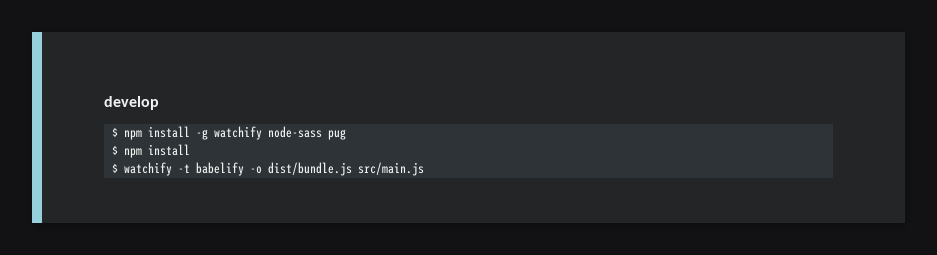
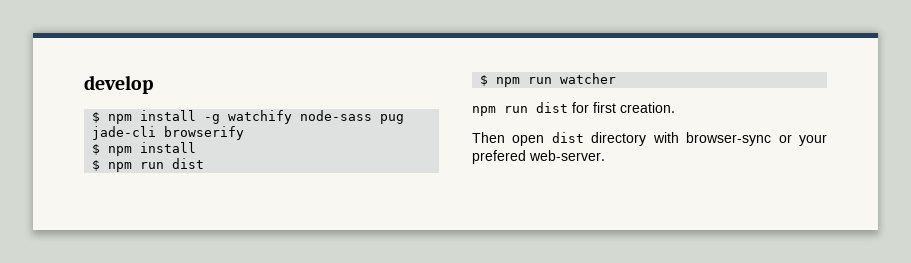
- $ npm install -g watchify node-sass pug
+ $ npm install -g watchify node-sass pug jade-cli browserify
- $ watchify -t babelify -o dist/bundle.js src/main.js
+ $ npm run dist
+ $ npm run watcher
+ npm run dist for first creation.
+ Then open dist directory with browser-sync or your prefered web-server.

